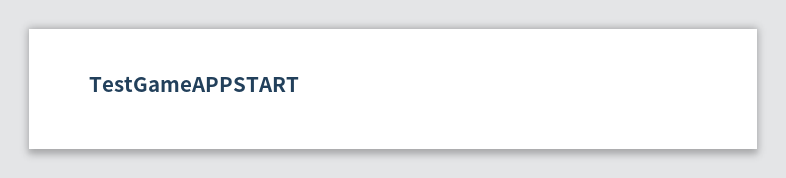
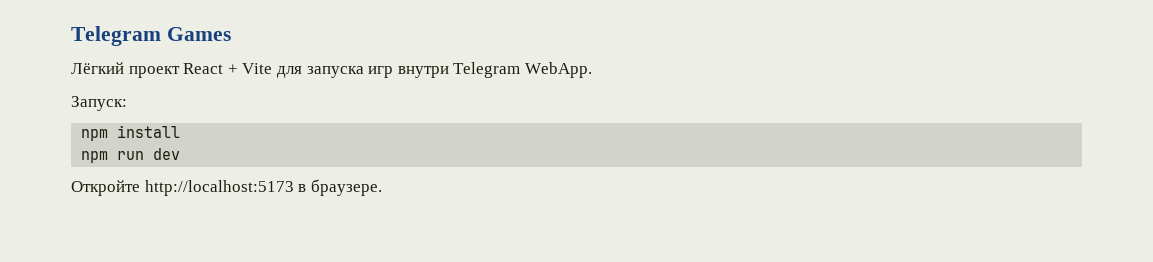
- TestGameAPPSTART
+ Telegram Games
+ Лёгкий проект React + Vite для запуска игр внутри Telegram WebApp.
+ Запуск:
+ npm install
+ npm run dev
+ Откройте http://localhost:5173 в браузере.

